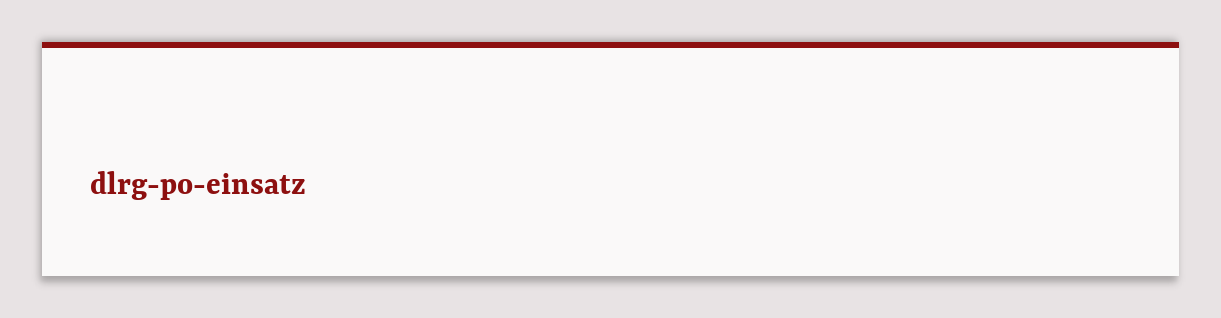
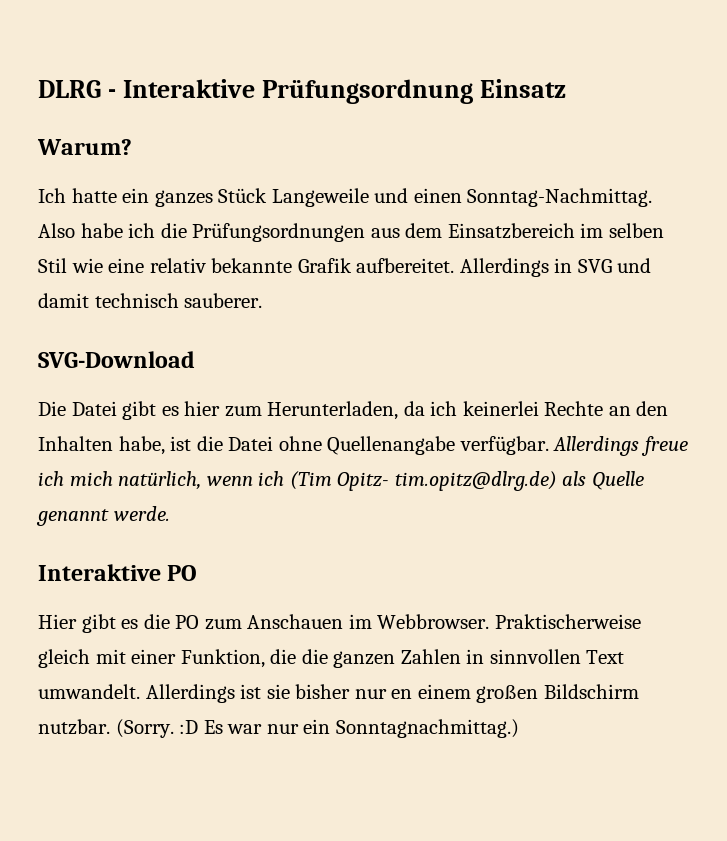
- dlrg-po-einsatz
+ DLRG - Interaktive Prüfungsordnung Einsatz
+ Warum?
+ Ich hatte ein ganzes Stück Langeweile und einen Sonntag-Nachmittag. Also habe ich die Prüfungsordnungen aus dem Einsatzbereich im selben Stil wie eine relativ bekannte Grafik aufbereitet. Allerdings in SVG und damit technisch sauberer.
+ SVG-Download
+ Die Datei gibt es hier zum Herunterladen, da ich keinerlei Rechte an den Inhalten habe, ist die Datei ohne Quellenangabe verfügbar. Allerdings freue ich mich natürlich, wenn ich (Tim Opitz- tim.opitz@dlrg.de) als Quelle genannt werde.
+ Interaktive PO
+ Hier gibt es die PO zum Anschauen im Webbrowser. Praktischerweise gleich mit einer Funktion, die die ganzen Zahlen in sinnvollen Text umwandelt. Allerdings ist sie bisher nur en einem großen Bildschirm nutzbar. (Sorry. :D Es war nur ein Sonntagnachmittag.)

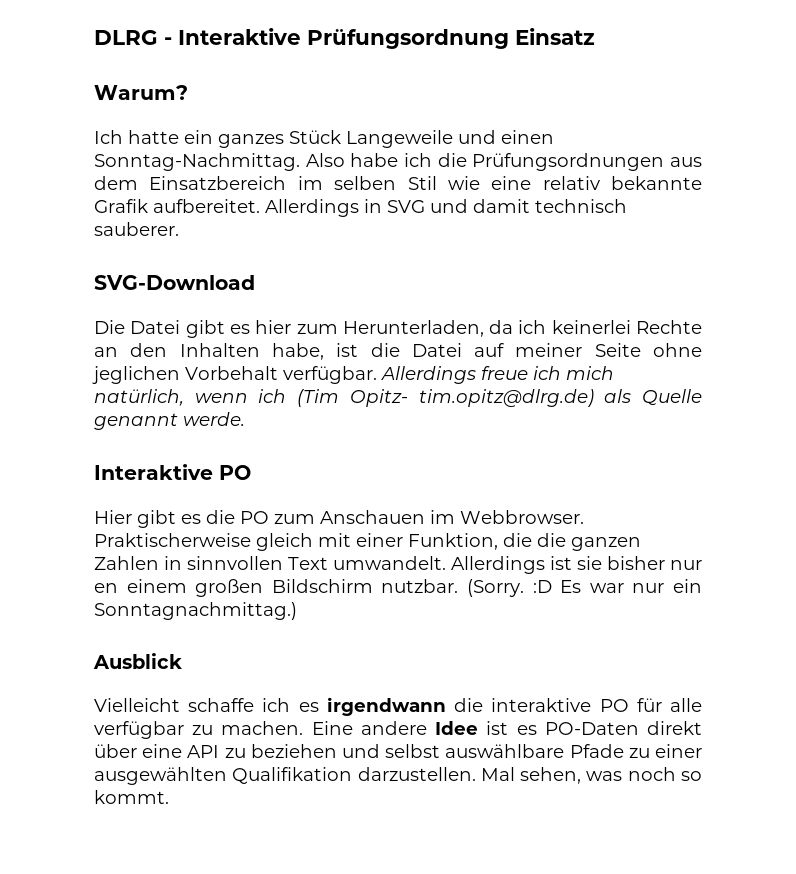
- Die Datei gibt es hier zum Herunterladen, da ich keinerlei Rechte an den Inhalten habe, ist die Datei ohne Quellenangabe verfügbar.
+ Die Datei gibt es hier zum Herunterladen, da ich keinerlei Rechte an den Inhalten habe, ist die Datei auf meiner Seite ohne jeglichen Vorbehalt verfügbar.
+ Ausblick
+ Vielleicht schaffe ich es irgendwann die interaktive PO für alle verfügbar zu machen. Eine andere Idee ist es PO-Daten direkt über eine API zu beziehen und selbst auswählbare Pfade zu einer ausgewählten Qualifikation darzustellen. Mal sehen, was noch so kommt.

